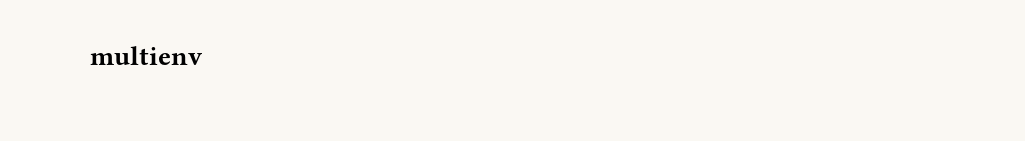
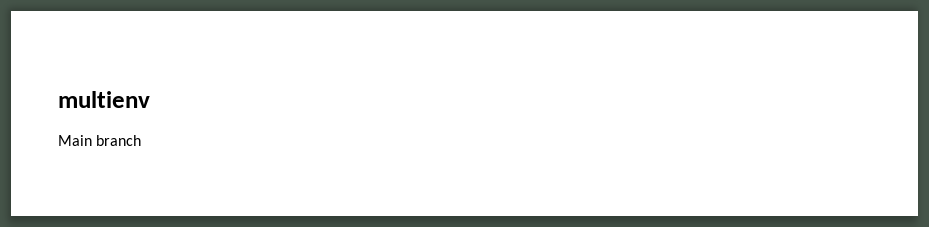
+ Main branch

